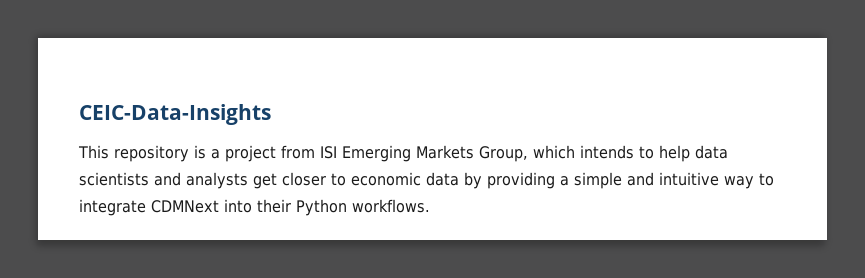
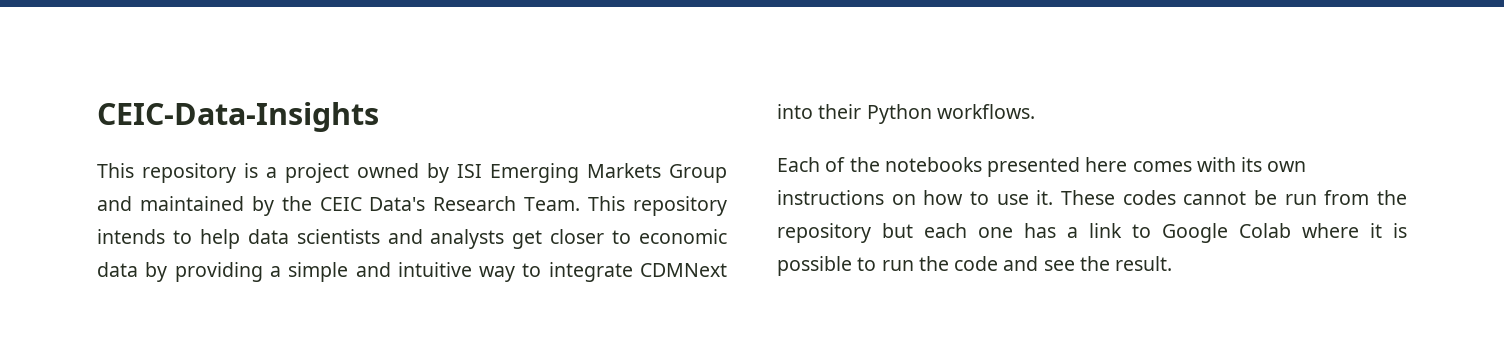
- This repository is a project from ISI Emerging Markets Group, which intends to help data scientists and analysts get closer to economic data by providing a simple and intuitive way to integrate CDMNext into their Python workflows.
+ This repository is a project owned by ISI Emerging Markets Group and maintained by the CEIC Data's Research Team. This repository intends to help data scientists and analysts get closer to economic data by providing a simple and intuitive way to integrate CDMNext into their Python workflows.
+ Each of the notebooks presented here comes with its own instructions on how to use it. These codes cannot be run from the repository but each one has a link to Google Colab where it is possible to run the code and see the result.

